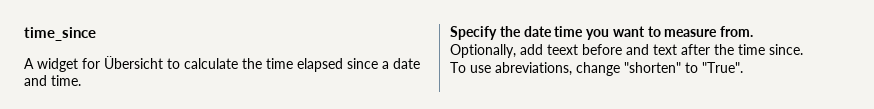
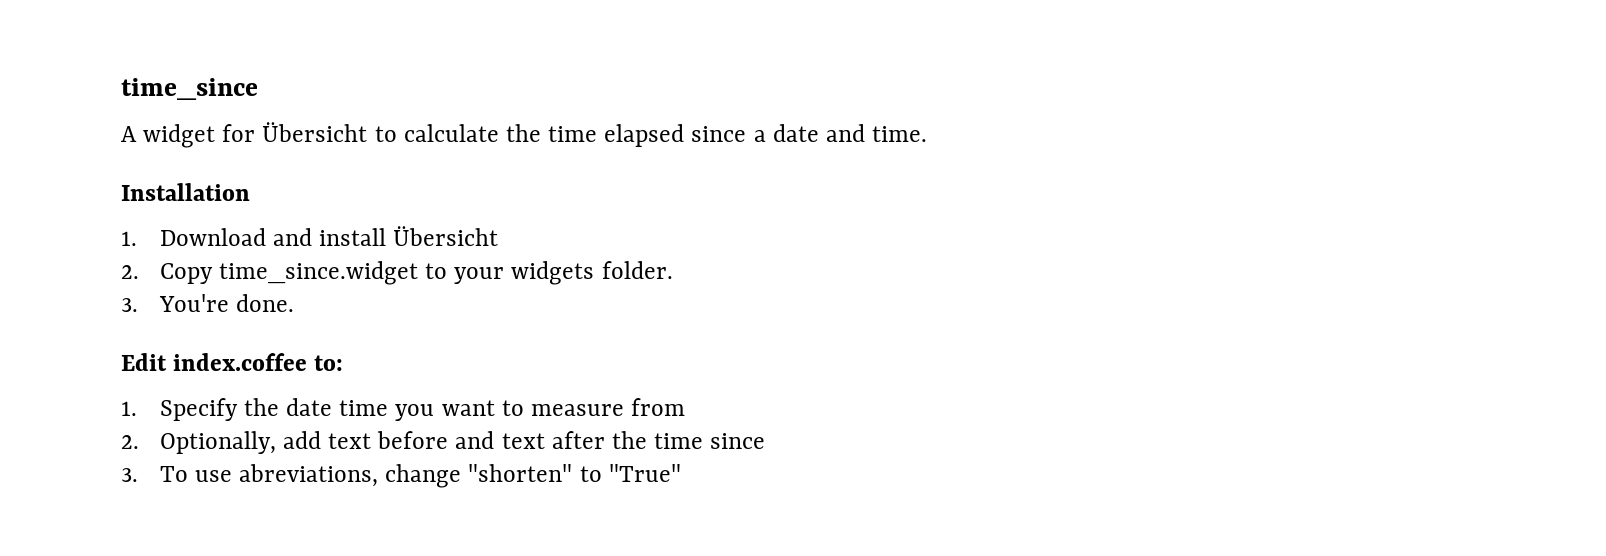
- Specify the date time you want to measure from.
- Optionally, add teext before and text after the time since.
- To use abreviations, change "shorten" to "True".
+ Installation
+ 1. Download and install Übersicht
+ 2. Copy time_since.widget to your widgets folder.
+ 3. You're done.
+ Edit index.coffee to:
+ 1. Specify the date time you want to measure from
+ 2. Optionally, add text before and text after the time since
+ 3. To use abreviations, change "shorten" to "True"

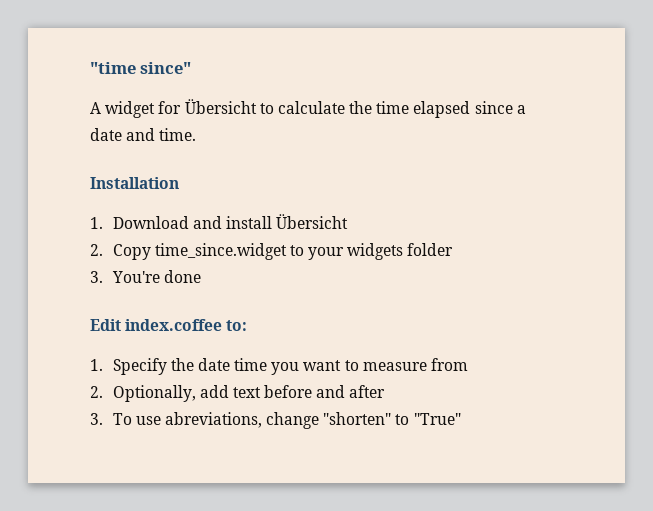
- time_since
+ "time since"
- 2. Copy time_since.widget to your widgets folder.
+ 2. Copy time_since.widget to your widgets folder
- 3. You're done.
+ 3. You're done
- 2. Optionally, add text before and text after the time since
+ 2. Optionally, add text before and after

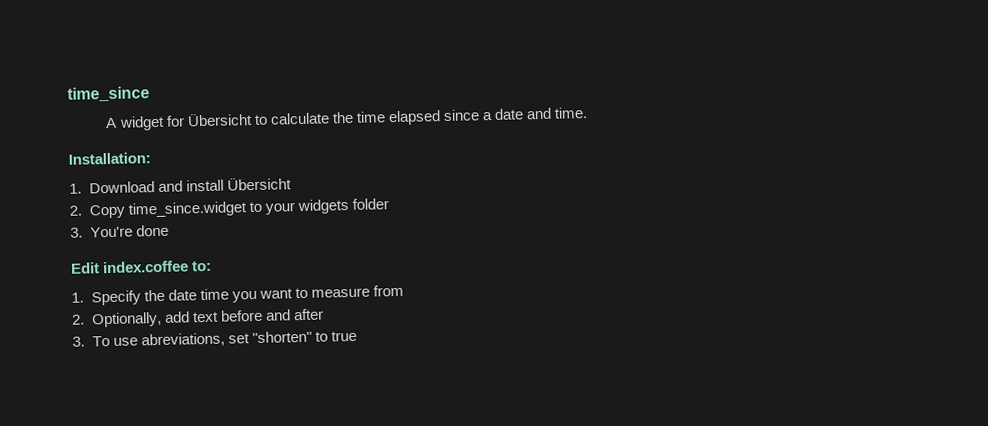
- "time since"
+ time_since
- Installation
+ Installation:
- 3. To use abreviations, change "shorten" to "True"
+ 3. To use abreviations, set "shorten" to true

